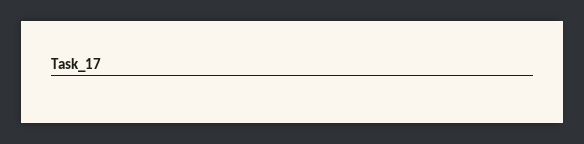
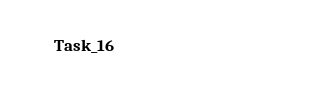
- Task_17
+ Task_16

